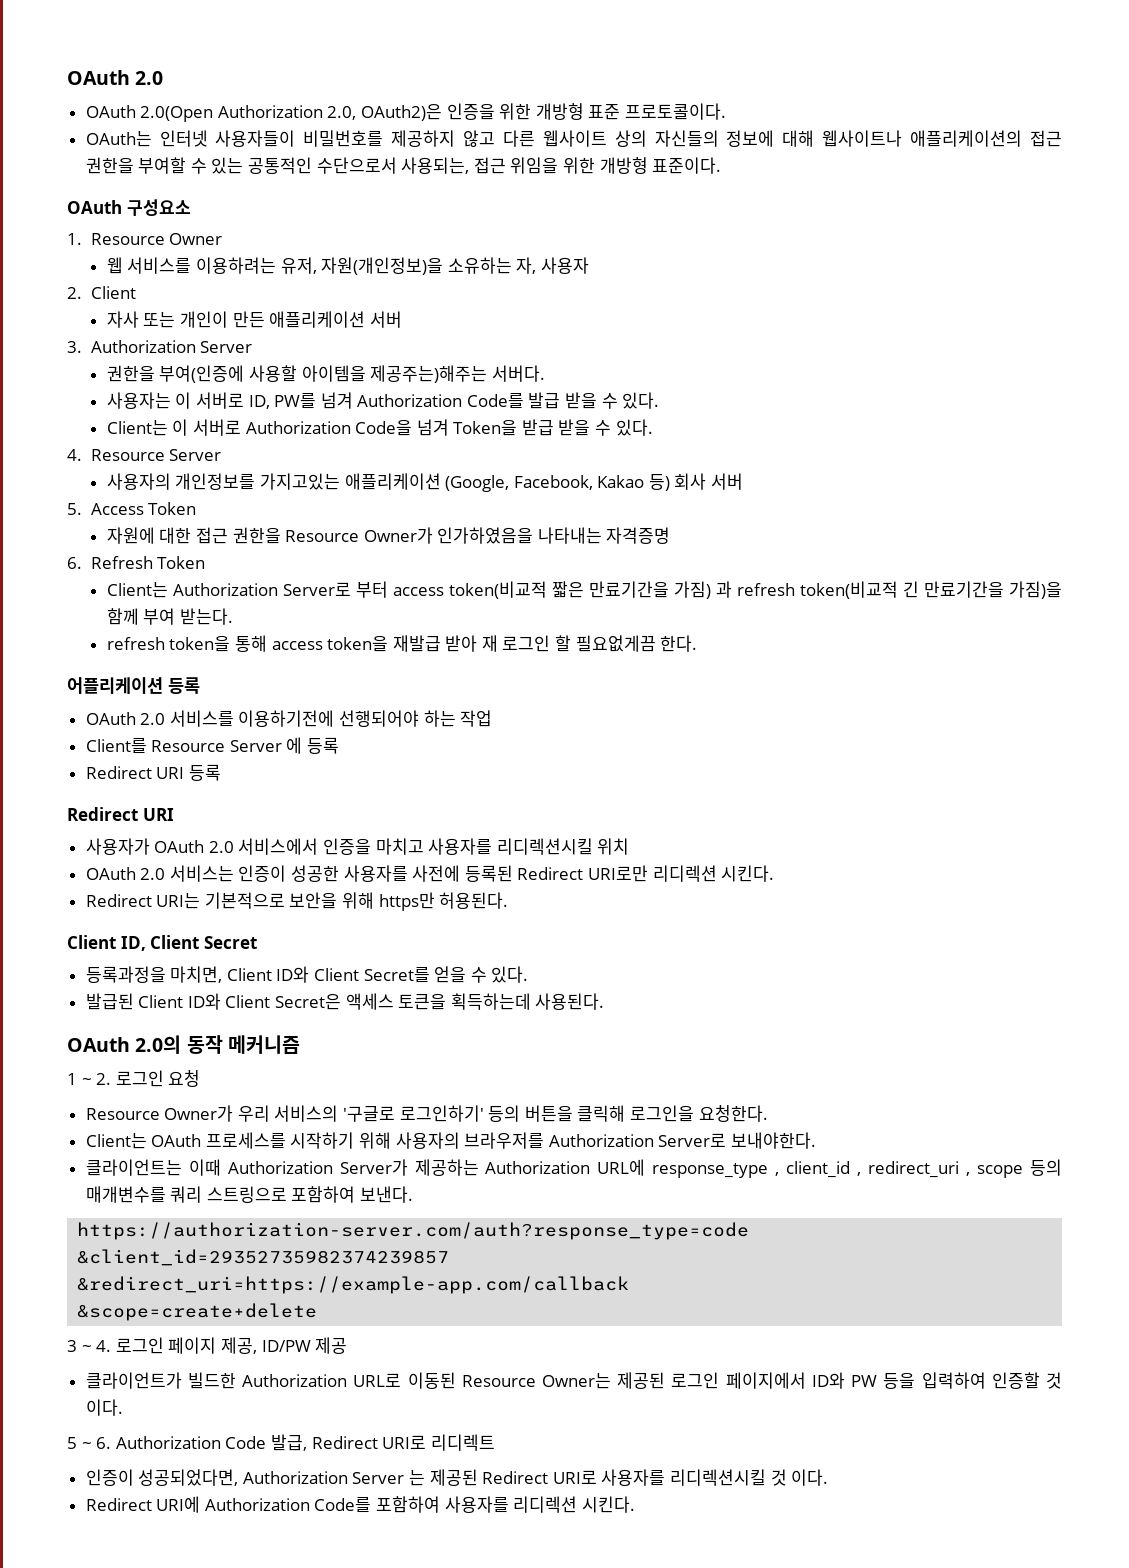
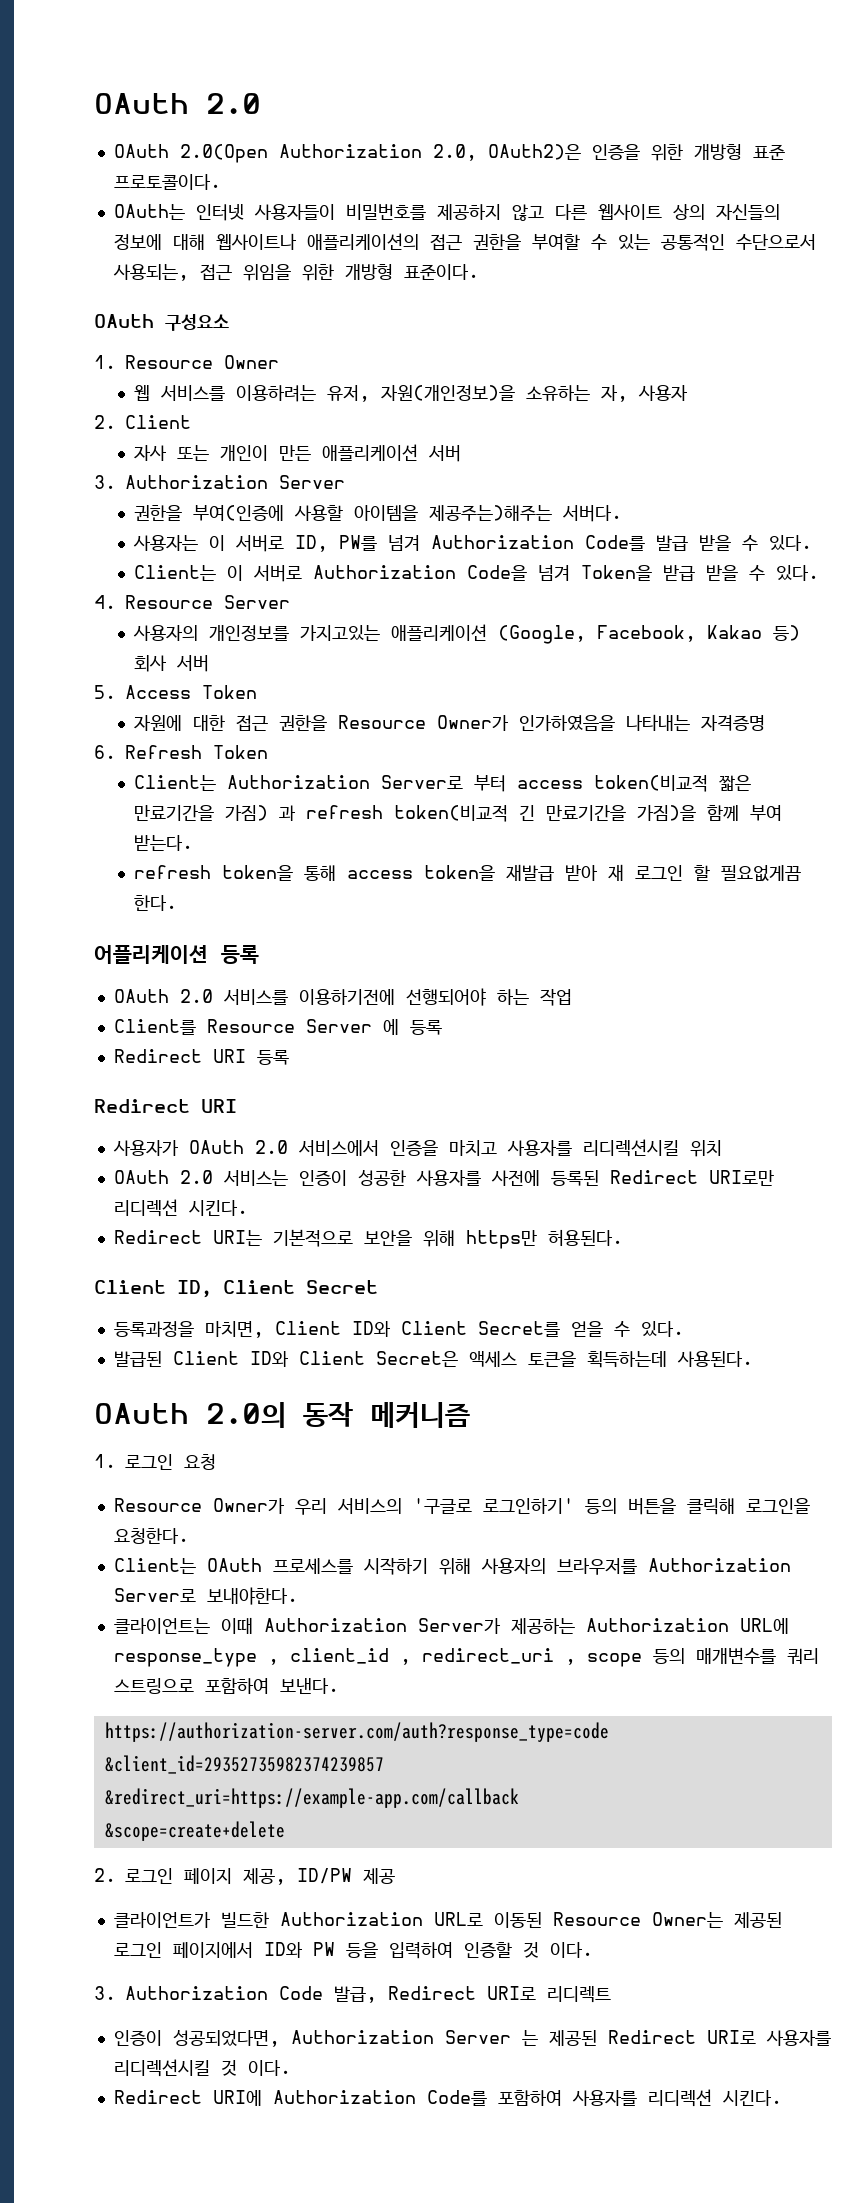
- 1 ~ 2. 로그인 요청
+ 1. 로그인 요청
- 3 ~ 4. 로그인 페이지 제공, ID/PW 제공
+ 2. 로그인 페이지 제공, ID/PW 제공
- 5 ~ 6. Authorization Code 발급, Redirect URI로 리디렉트
+ 3. Authorization Code 발급, Redirect URI로 리디렉트

